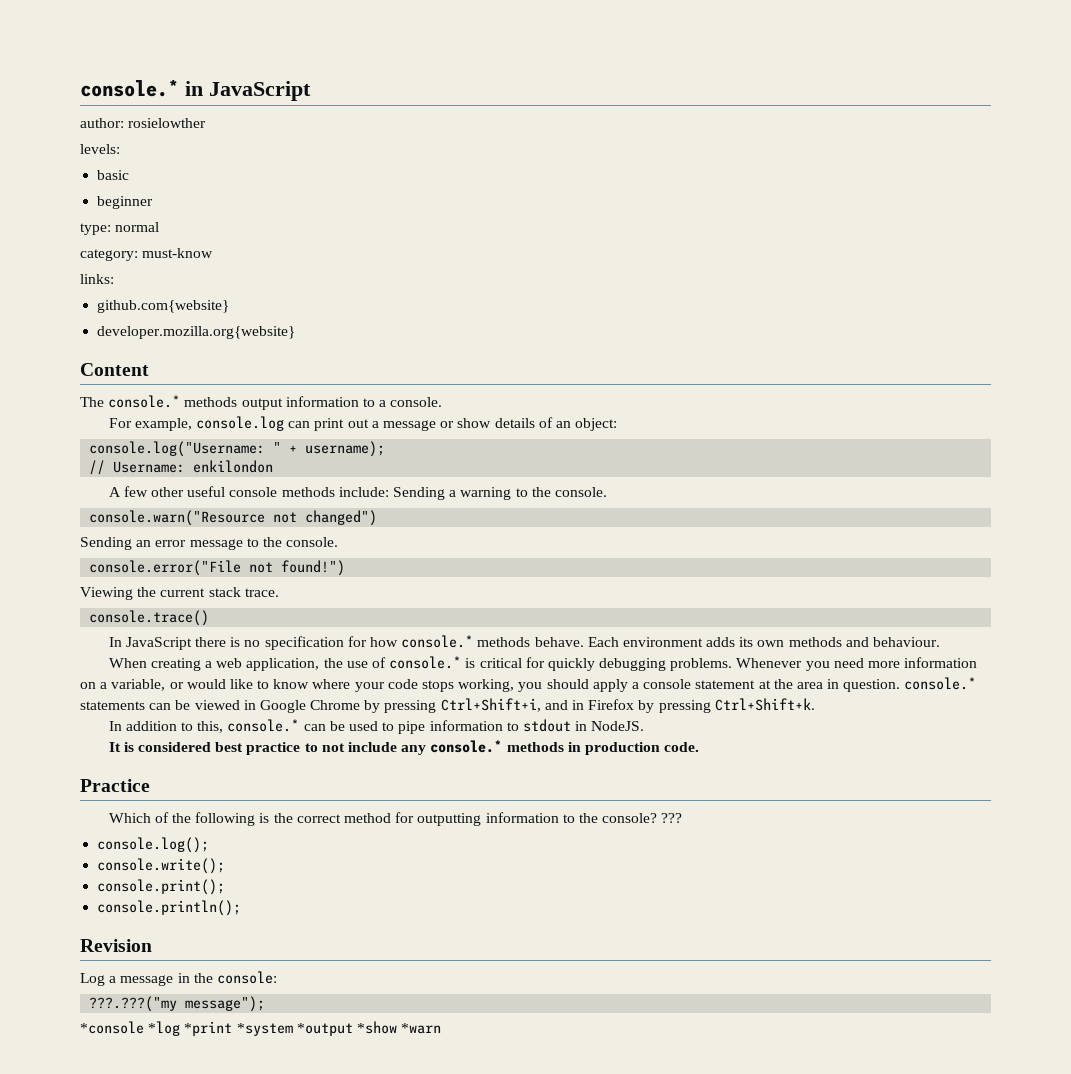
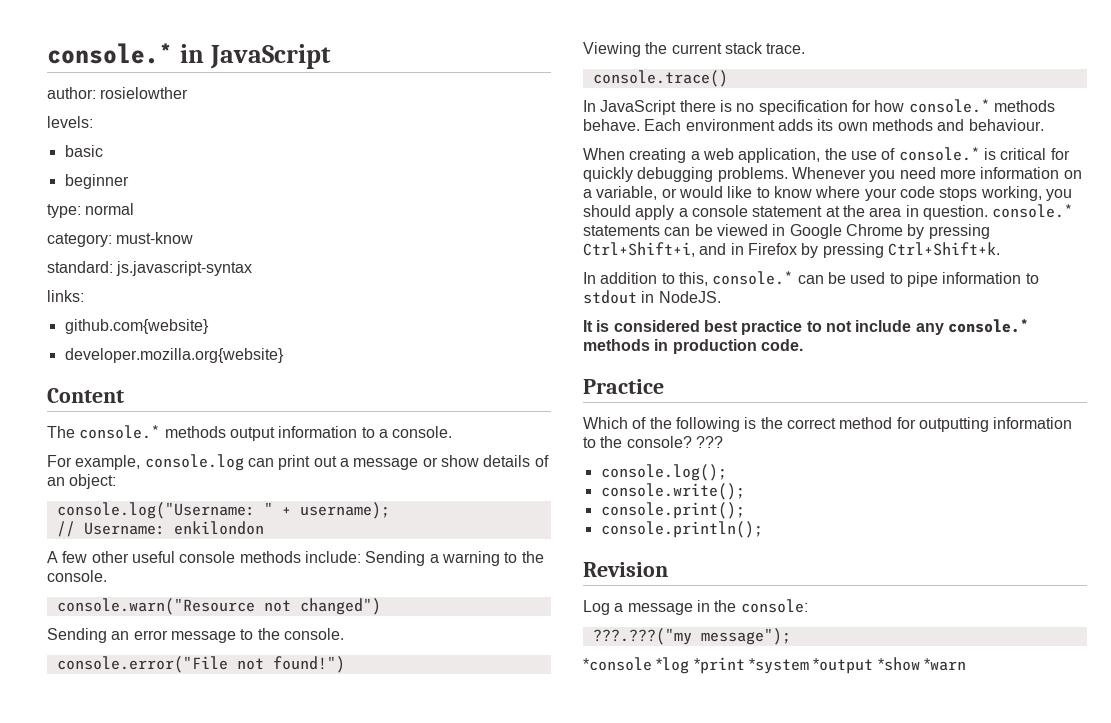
+ standard: js.javascript-syntax

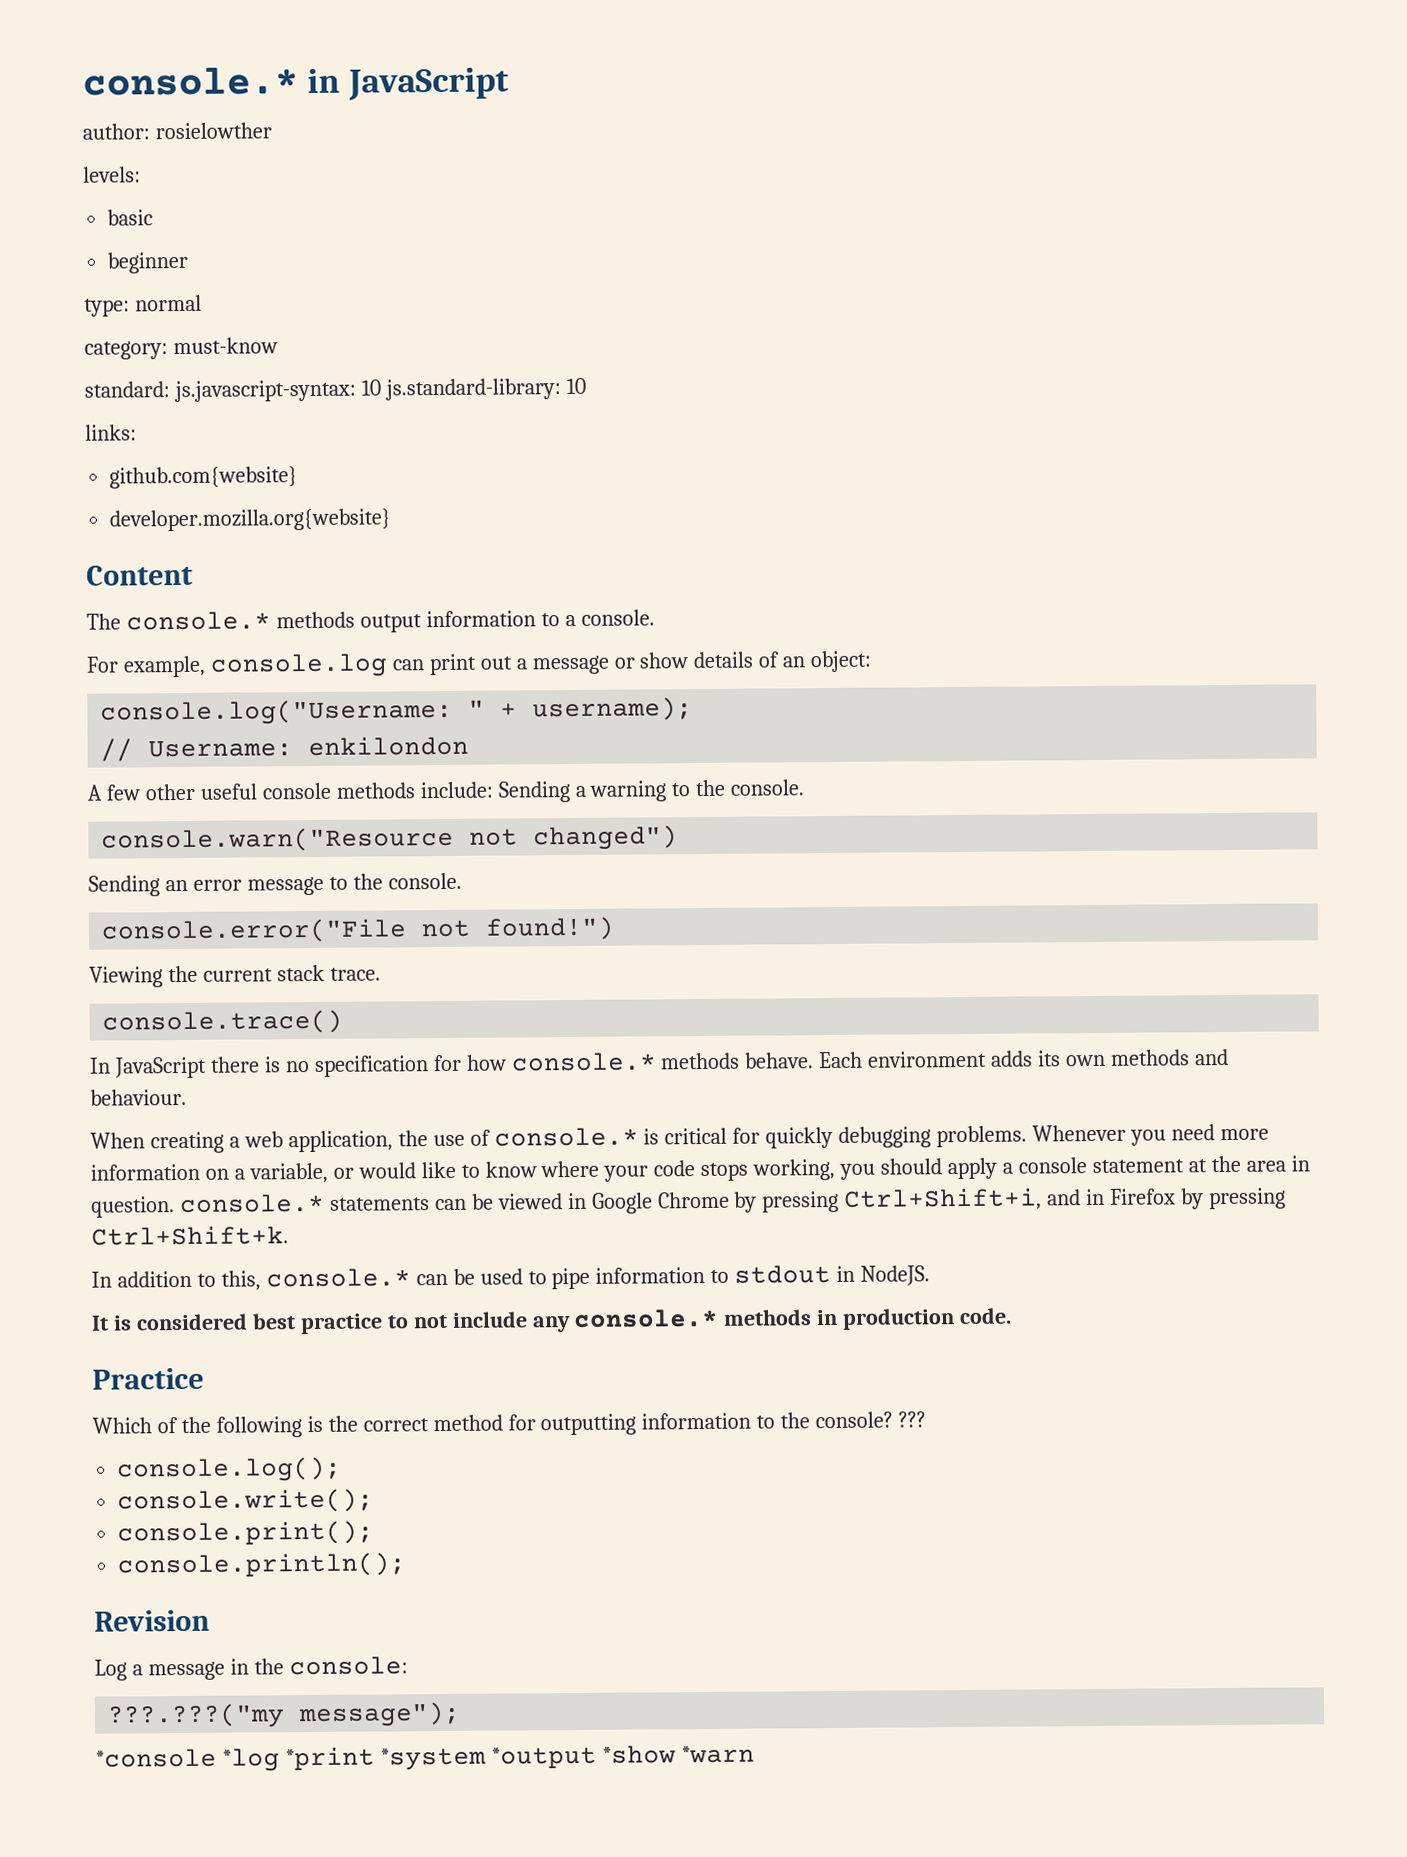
- standard: js.javascript-syntax
+ standard: js.javascript-syntax: 10 js.standard-library: 10

